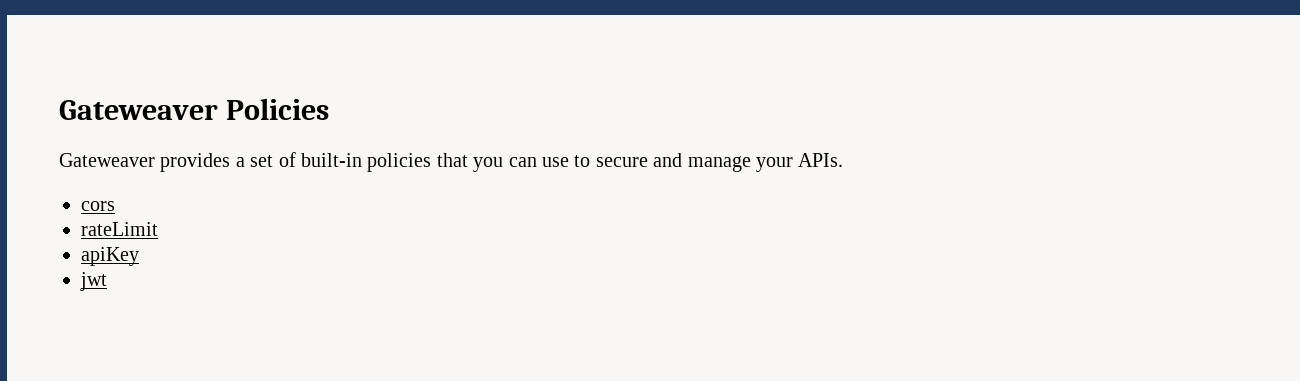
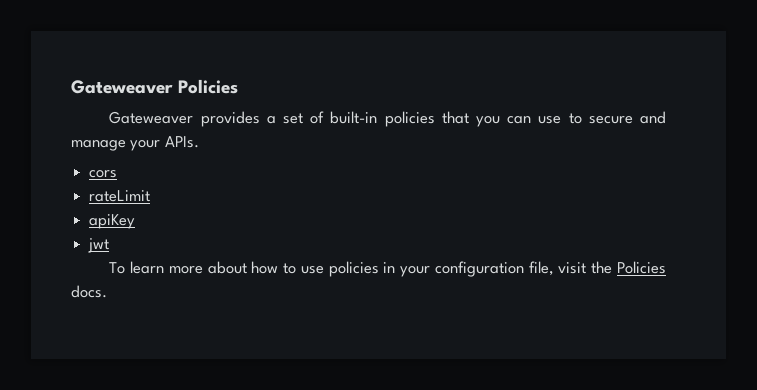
+ To learn more about how to use policies in your configuration file, visit the Policies docs.

